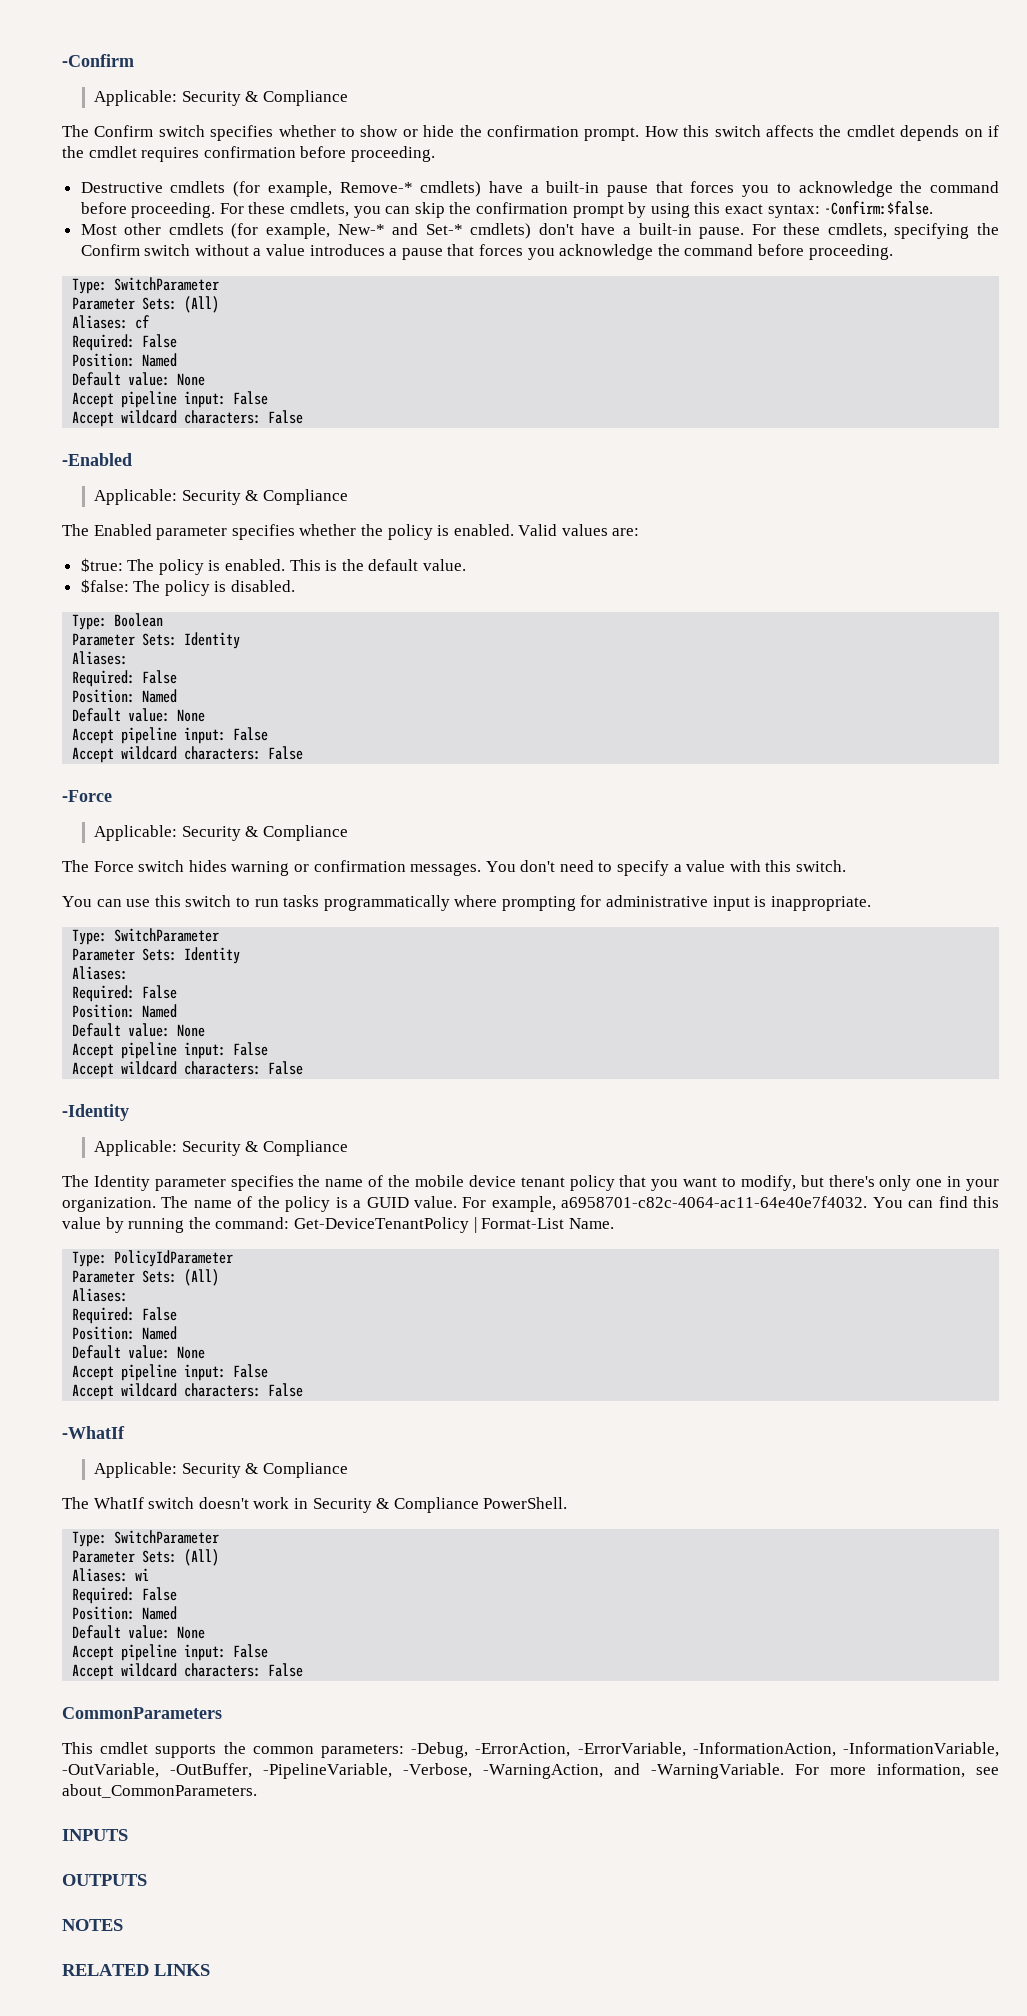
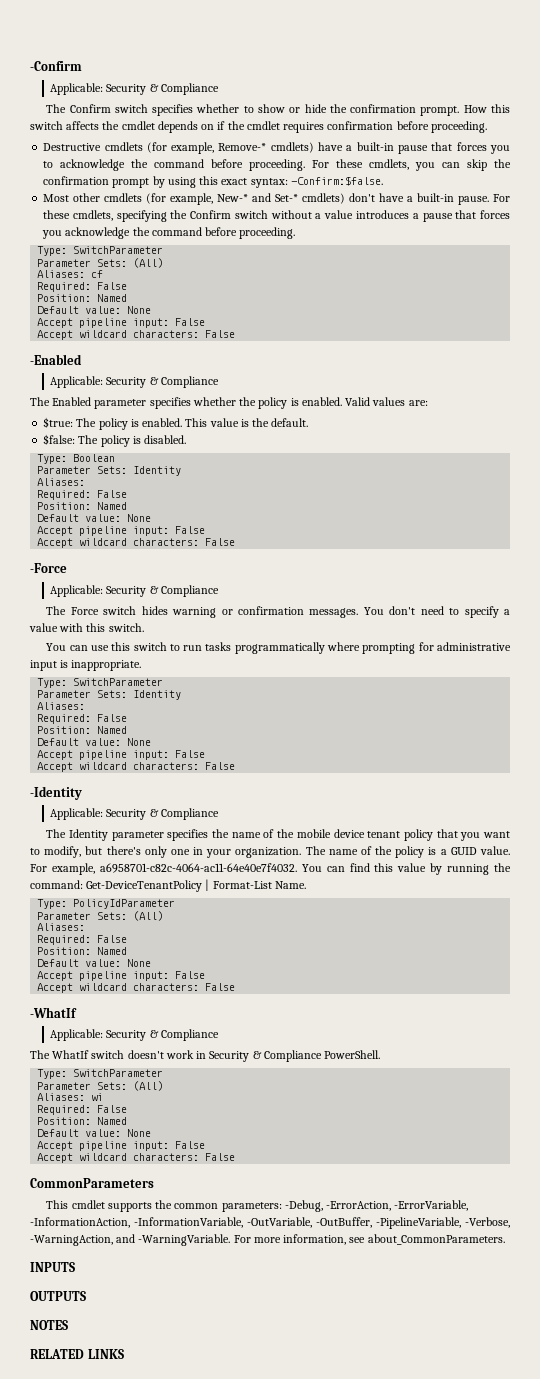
- This is the default value.
+ This value is the default.

